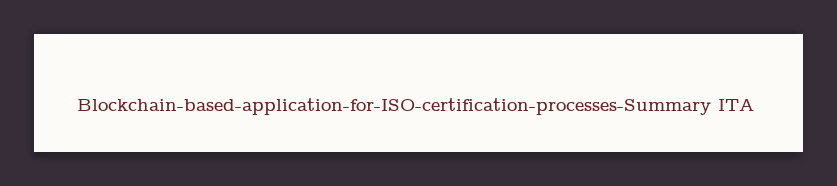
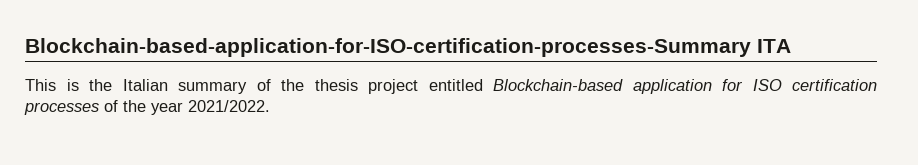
+ This is the Italian summary of the thesis project entitled Blockchain-based application for ISO certification processes of the year 2021/2022.

